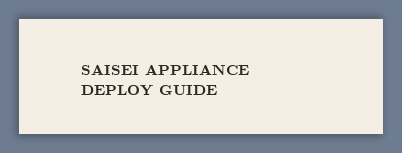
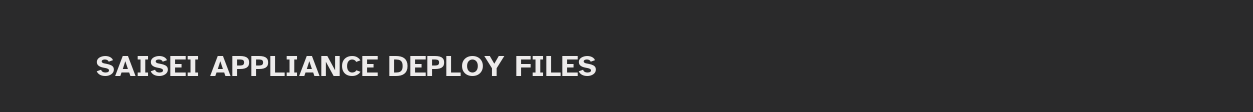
- SAISEI APPLIANCE DEPLOY GUIDE
+ SAISEI APPLIANCE DEPLOY FILES

